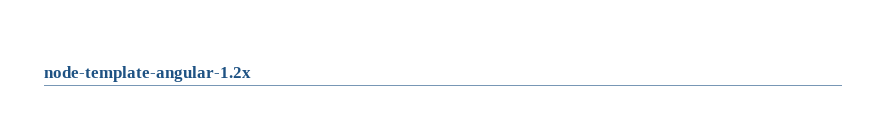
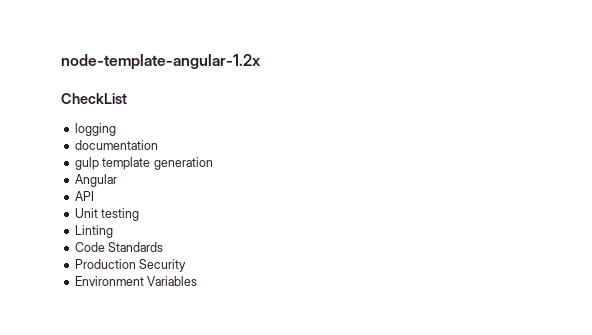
+ CheckList
+ logging
+ documentation
+ gulp template generation
+ Angular
+ API
+ Unit testing
+ Linting
+ Code Standards
+ Production Security
+ Environment Variables

